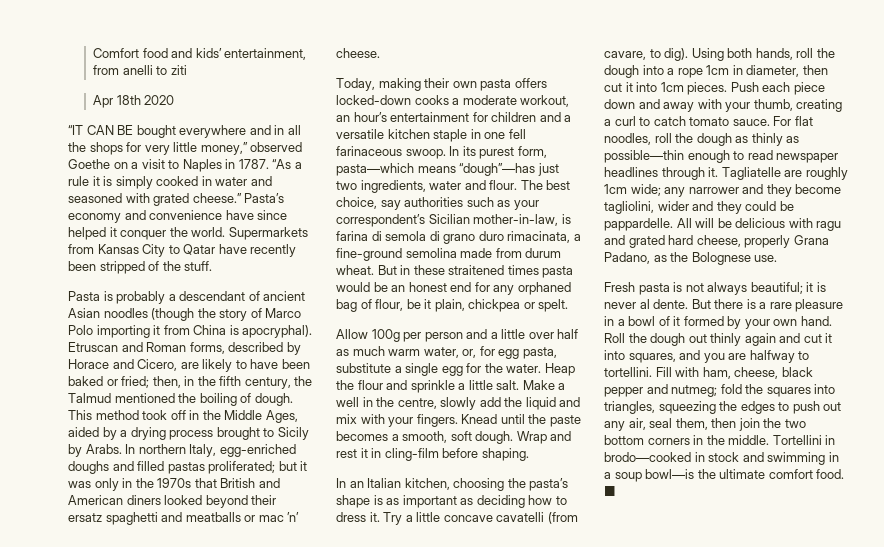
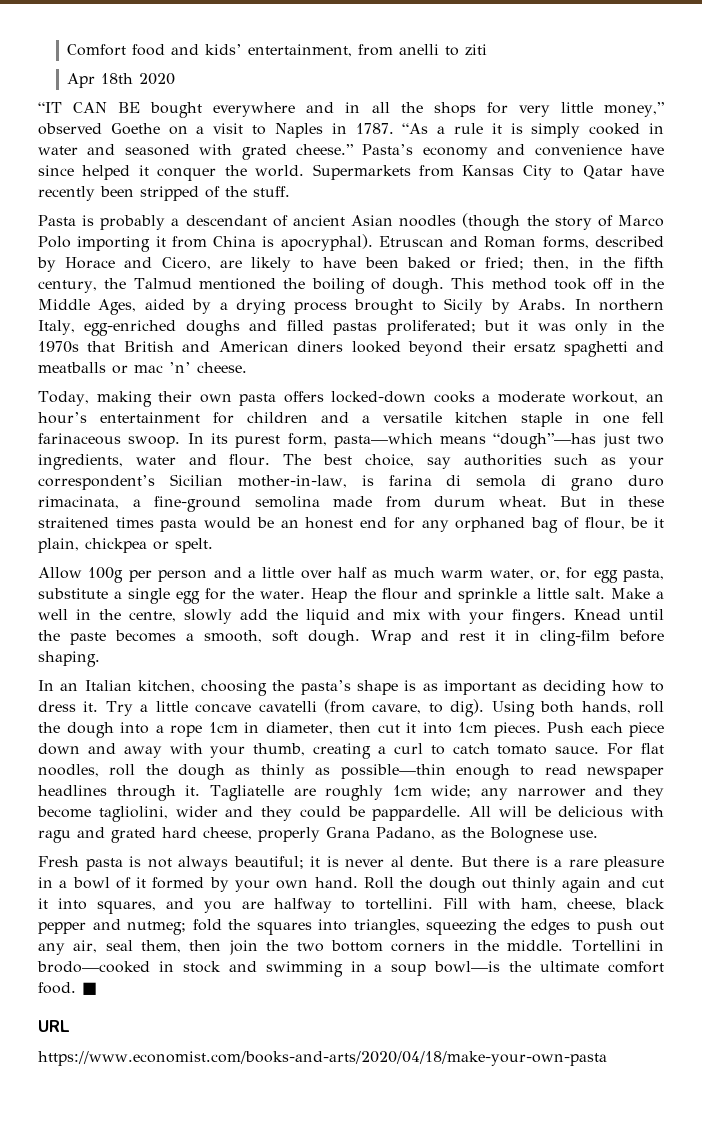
+ URL
+ https://www.economist.com/books-and-arts/2020/04/18/make-your-own-pasta

